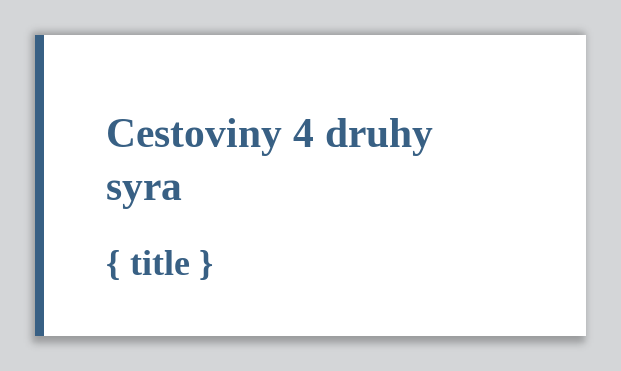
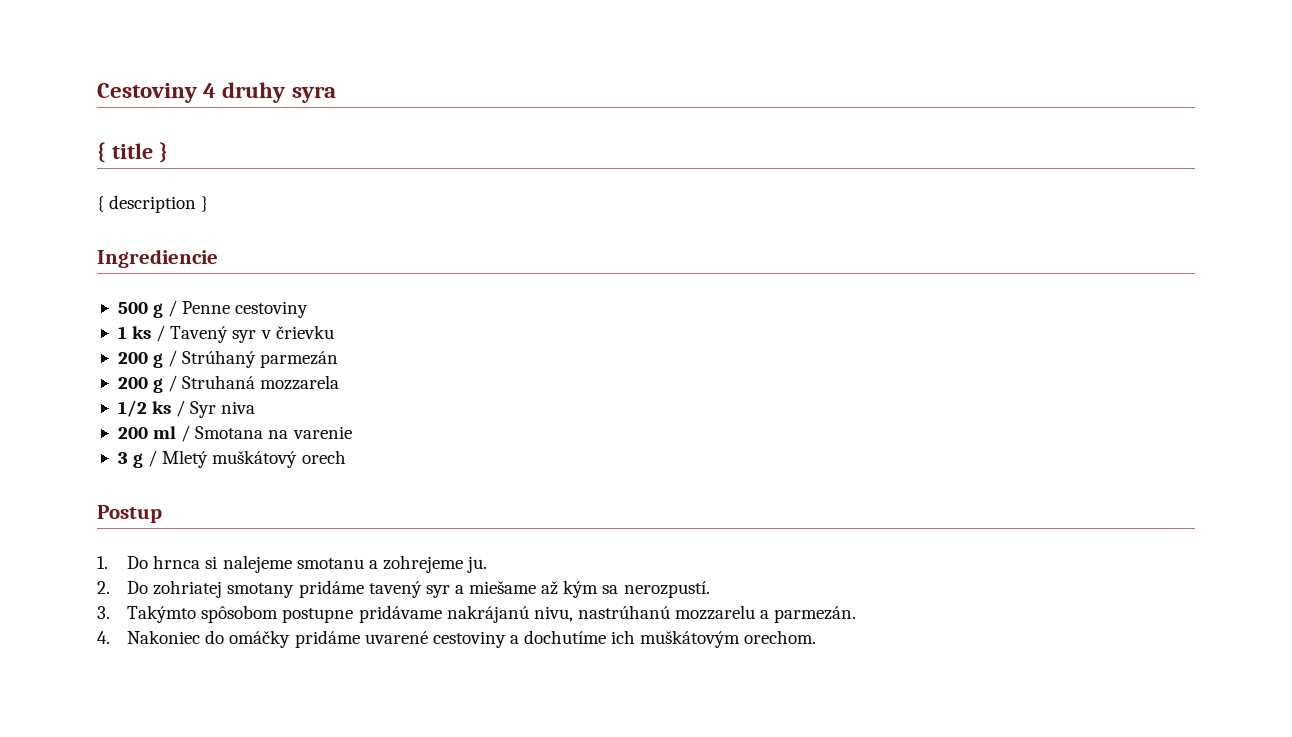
+ { description }
+ Ingrediencie
+ 500 g / Penne cestoviny
+ 1 ks / Tavený syr v črievku
+ 200 g / Strúhaný parmezán
+ 200 g / Struhaná mozzarela
+ 1/2 ks / Syr niva
+ 200 ml / Smotana na varenie
+ 3 g / Mletý muškátový orech
+ Postup
+ 1. Do hrnca si nalejeme smotanu a zohrejeme ju.
+ 2. Do zohriatej smotany pridáme tavený syr a miešame až kým sa nerozpustí.
+ 3. Takýmto spôsobom postupne pridávame nakrájanú nivu, nastrúhanú mozzarelu a parmezán.
+ 4. Nakoniec do omáčky pridáme uvarené cestoviny a dochutíme ich muškátovým orechom.

